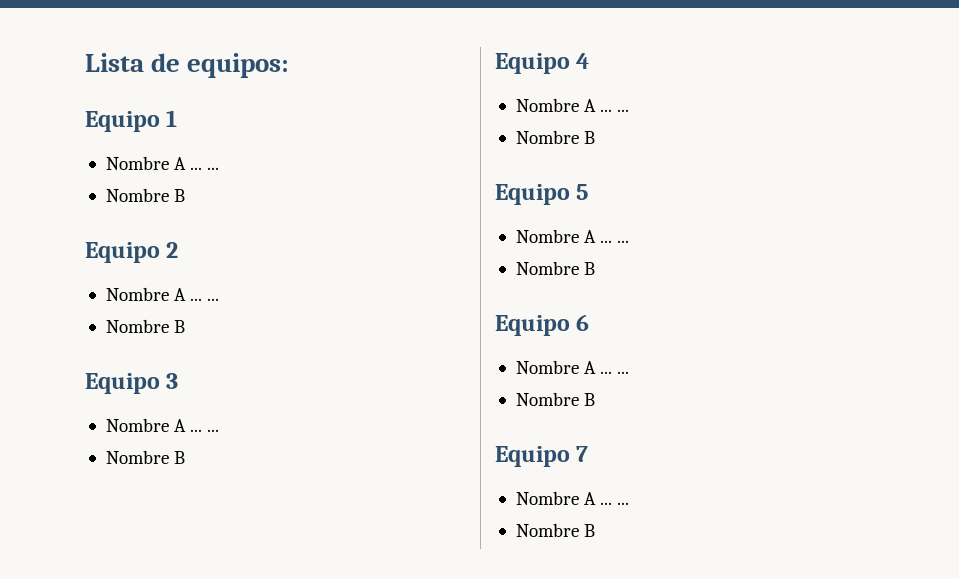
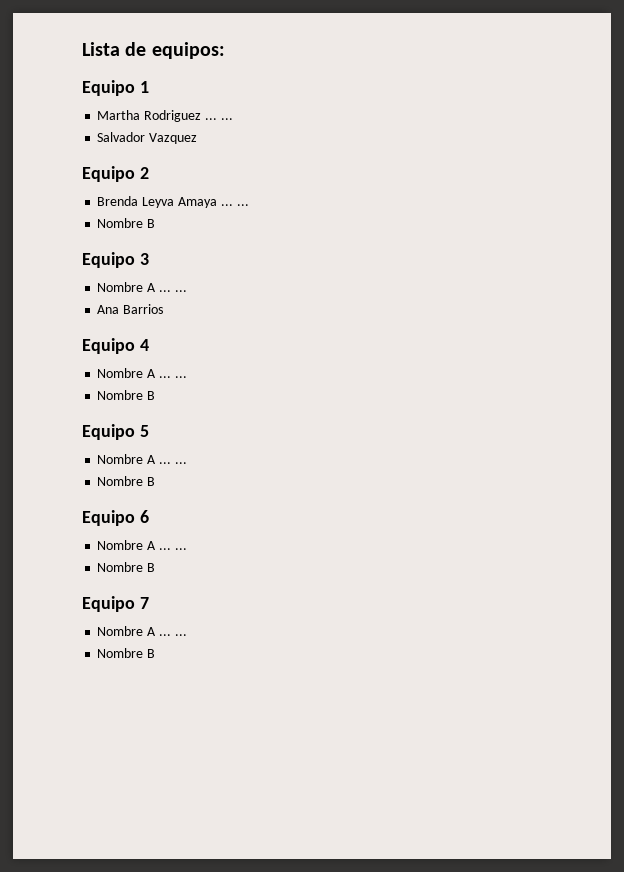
  Equipo 1
- Nombre A ... ...
- Nombre B
+ Martha Rodriguez ... ...
+ Salvador Vazquez
  Equipo 2
- Nombre A ... ...
+ Brenda Leyva Amaya ... ...
  Equipo 3
  Nombre A ... ...
- Nombre B
+ Ana Barrios

